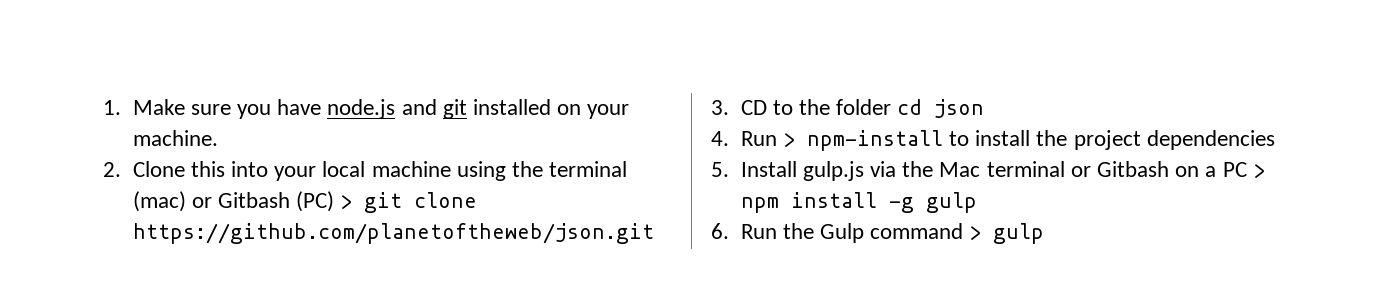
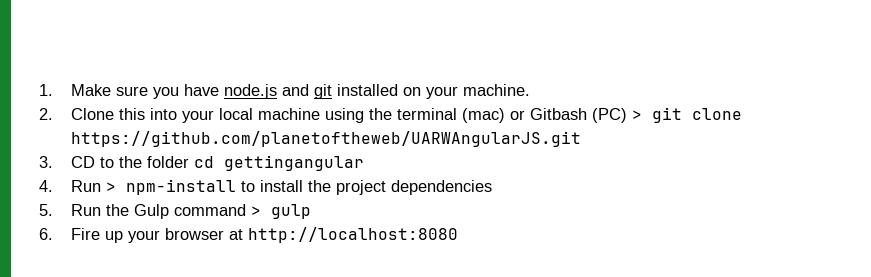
- 2. Clone this into your local machine using the terminal (mac) or Gitbash (PC) > git clone https://github.com/planetoftheweb/json.git
+ 2. Clone this into your local machine using the terminal (mac) or Gitbash (PC) > git clone https://github.com/planetoftheweb/UARWAngularJS.git
- 3. CD to the folder cd json
+ 3. CD to the folder cd gettingangular
- 5. Install gulp.js via the Mac terminal or Gitbash on a PC > npm install -g gulp
- 6. Run the Gulp command > gulp
+ 5. Run the Gulp command > gulp
+ 6. Fire up your browser at http://localhost:8080

